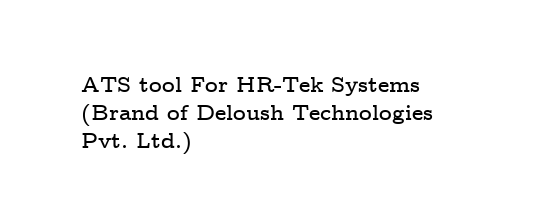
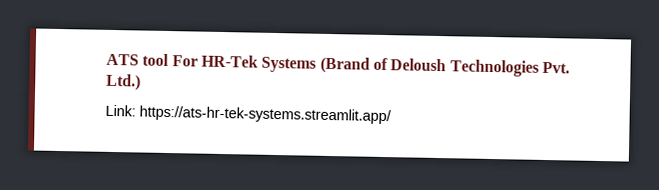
+ Link: https://ats-hr-tek-systems.streamlit.app/

